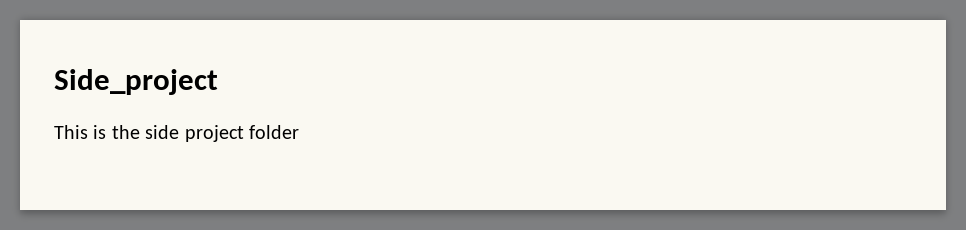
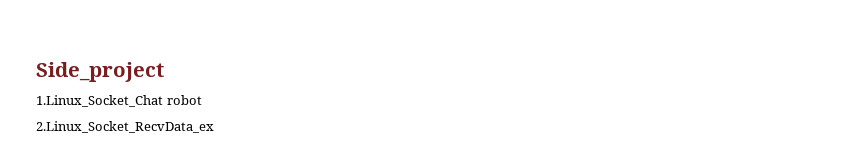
- This is the side project folder
+ 1.Linux_Socket_Chat robot
+ 2.Linux_Socket_RecvData_ex

